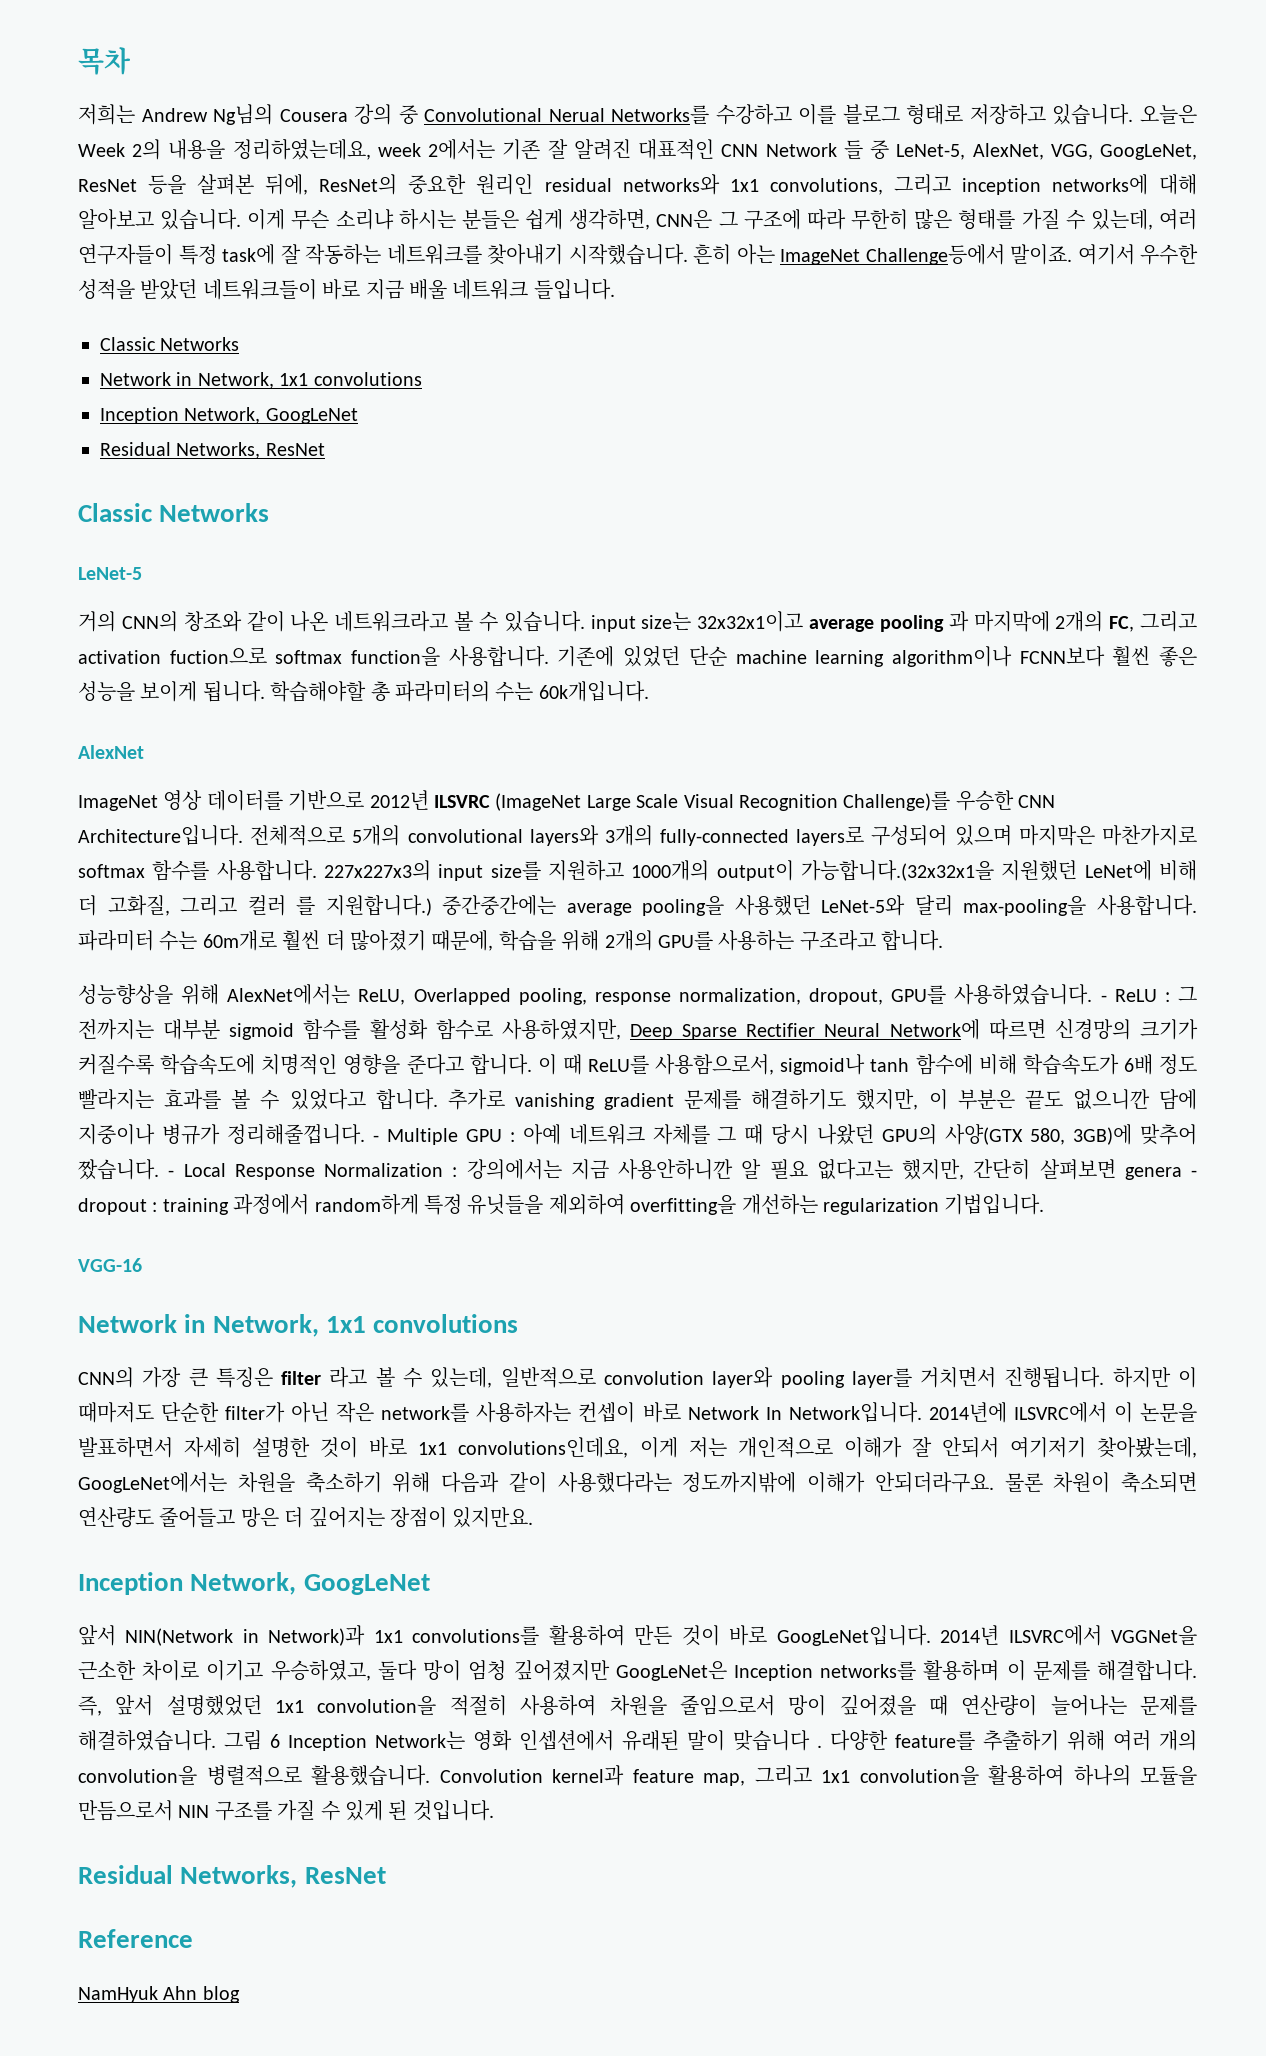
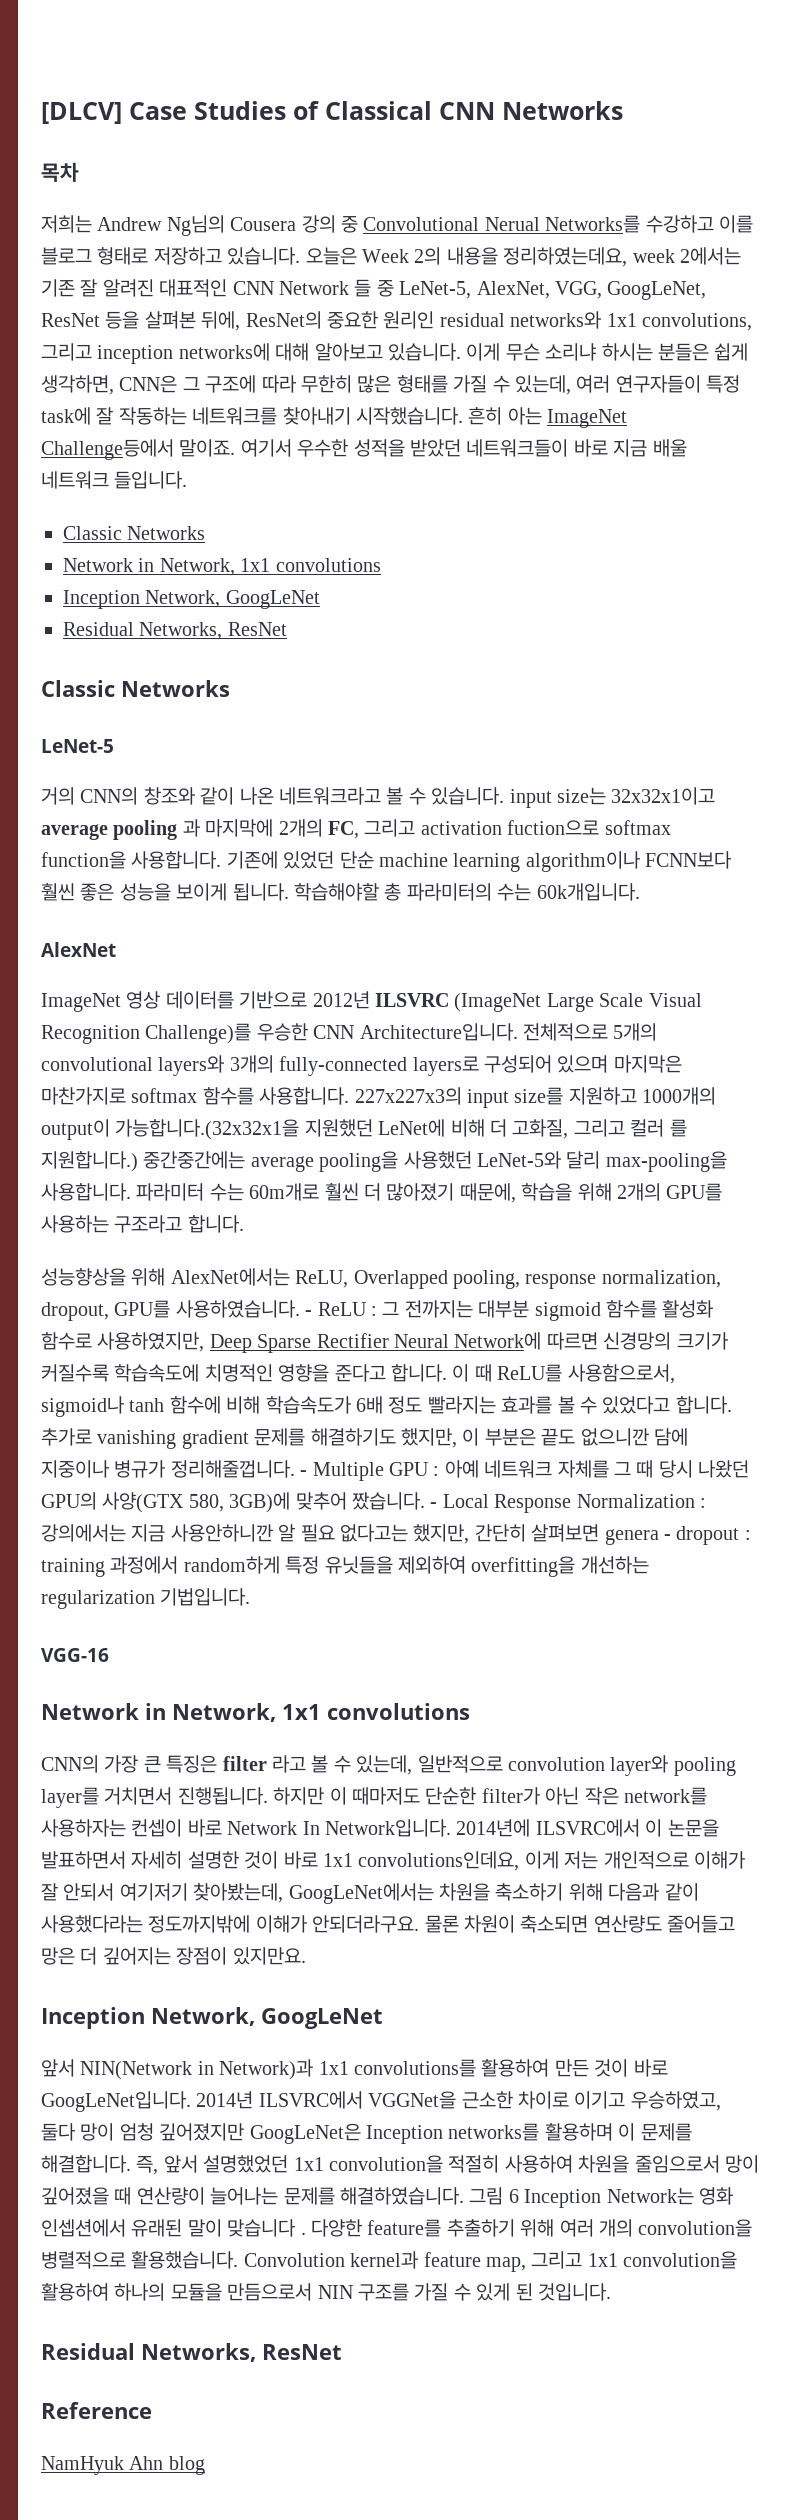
+ [DLCV] Case Studies of Classical CNN Networks

